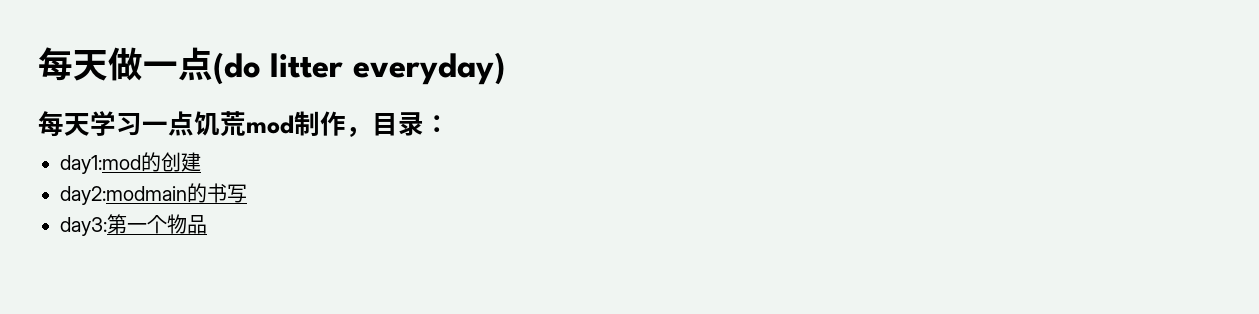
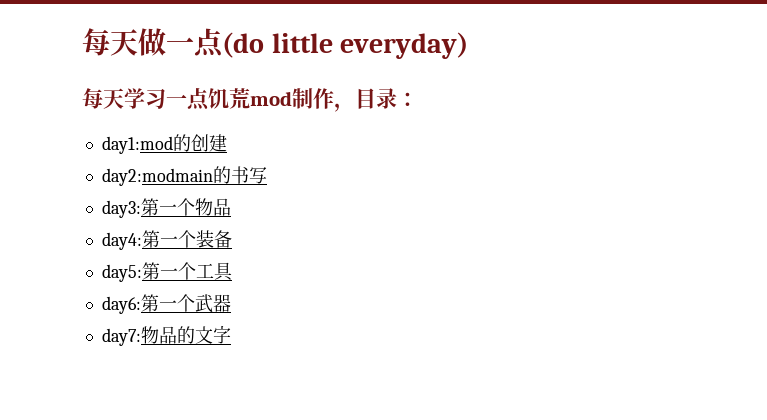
- 每天做一点(do litter everyday)
+ 每天做一点(do little everyday)
+ day4:第一个装备
+ day5:第一个工具
+ day6:第一个武器
+ day7:物品的文字

